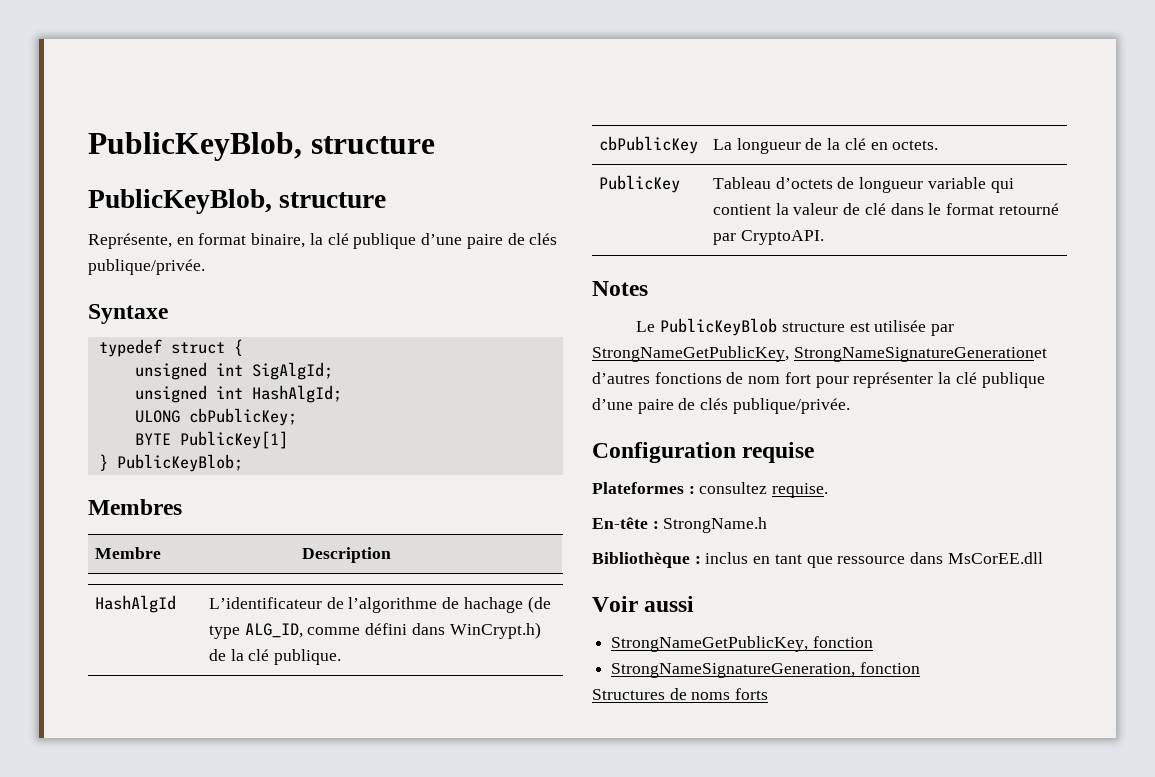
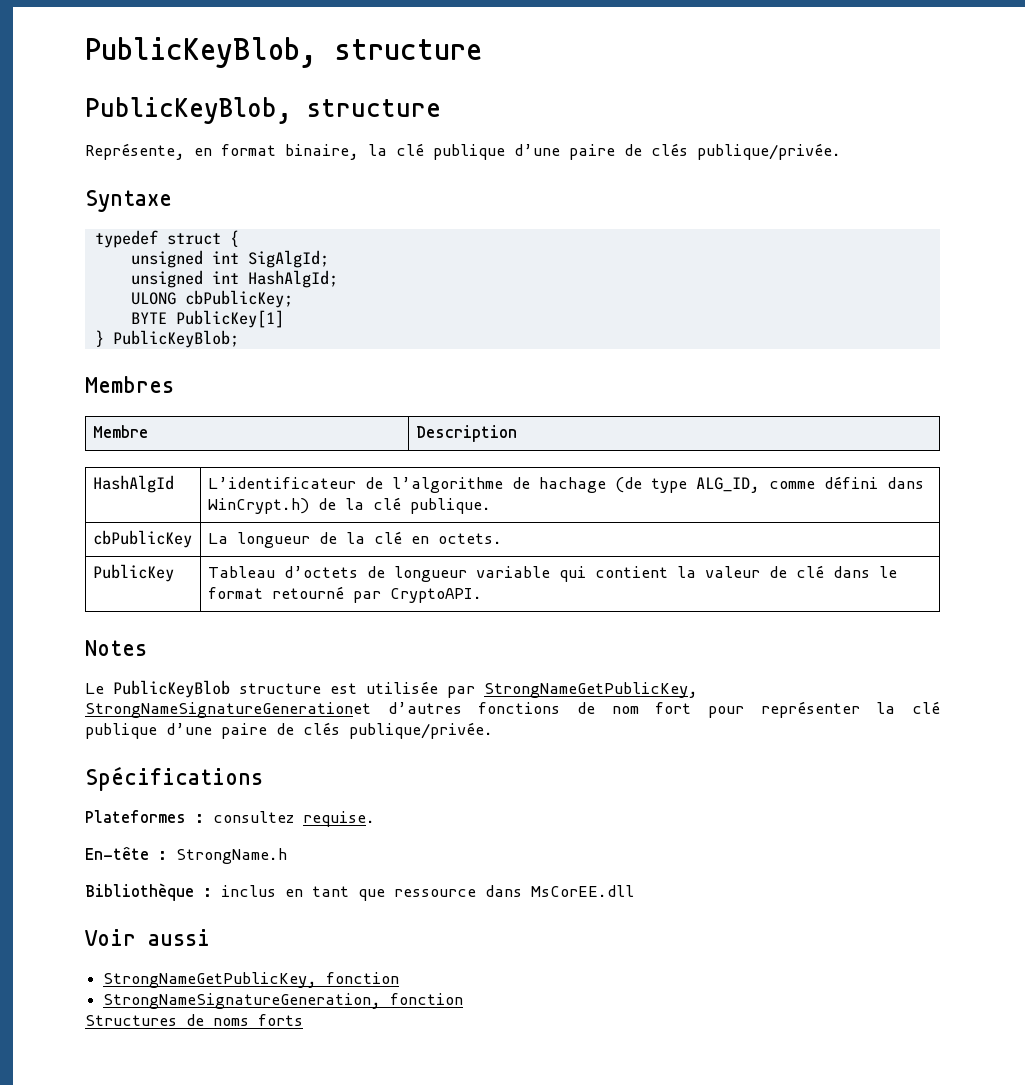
- Configuration requise
+ Spécifications

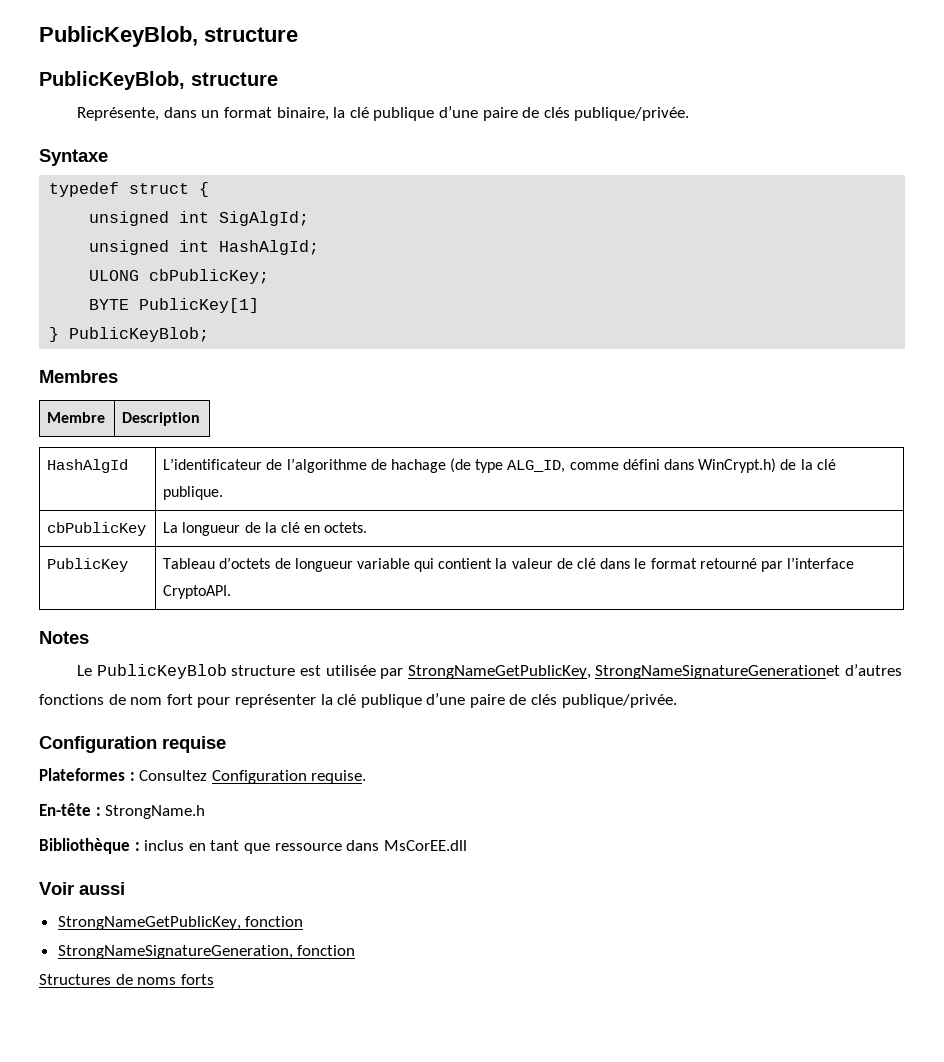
- Représente, en format binaire, la clé publique d’une paire de clés publique/privée.
+ Représente, dans un format binaire, la clé publique d’une paire de clés publique/privée.
- PublicKey | Tableau d’octets de longueur variable qui contient la valeur de clé dans le format retourné par CryptoAPI.
+ PublicKey | Tableau d’octets de longueur variable qui contient la valeur de clé dans le format retourné par l’interface CryptoAPI.
- Spécifications
+ Configuration requise
- Plateformes : consultez requise.
+ Plateformes : Consultez Configuration requise.

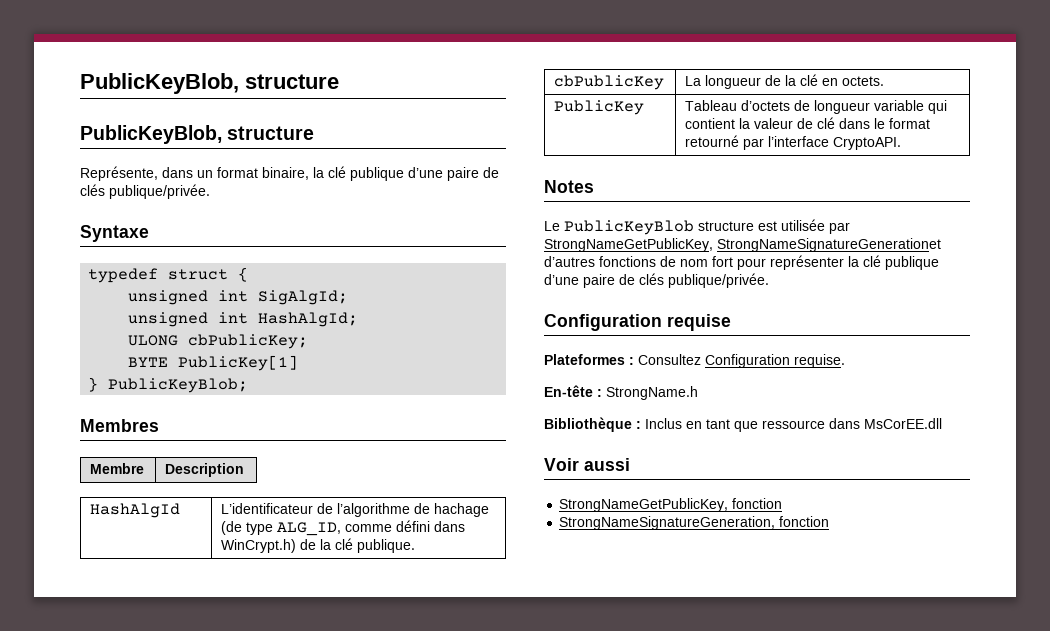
- Bibliothèque : inclus en tant que ressource dans MsCorEE.dll
+ Bibliothèque : Inclus en tant que ressource dans MsCorEE.dll
- Structures de noms forts

